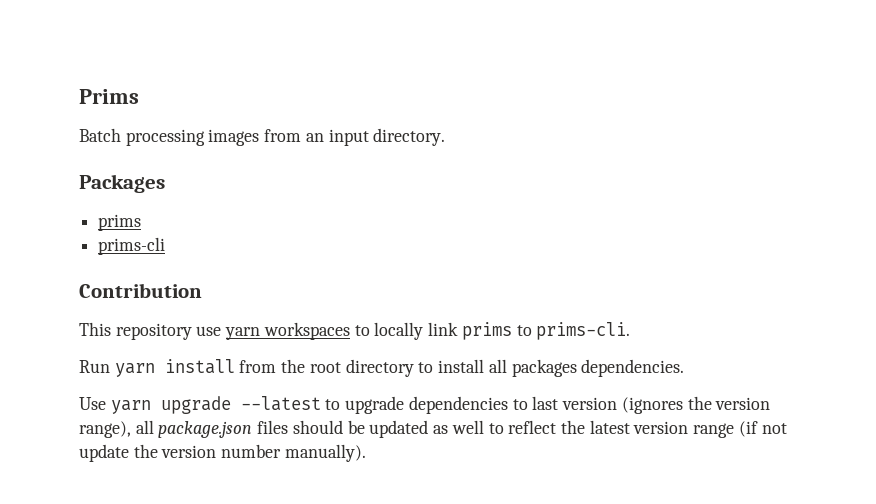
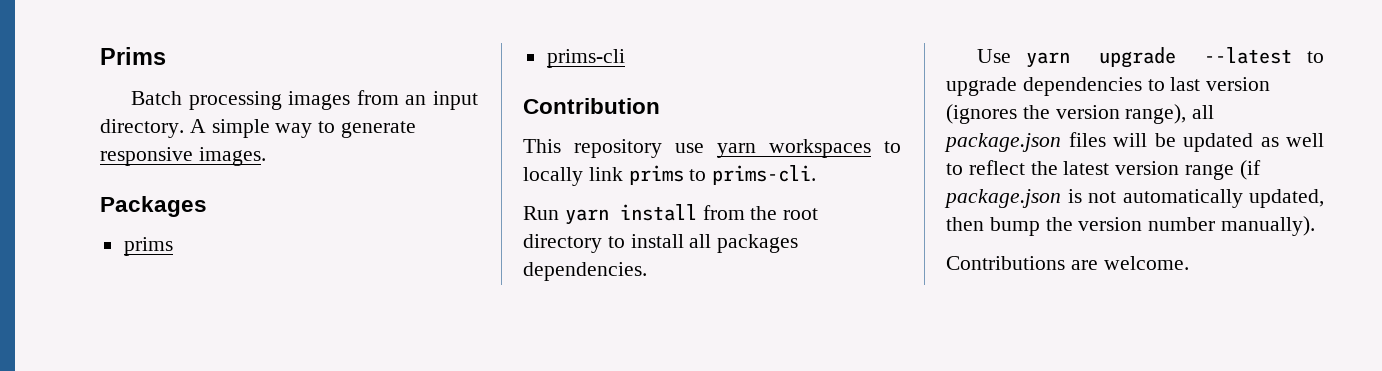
+ A simple way to generate responsive images.
- Use yarn upgrade --latest to upgrade dependencies to last version (ignores the version range), all package.json files should be updated as well to reflect the latest version range (if not update the version number manually).
+ Use yarn upgrade --latest to upgrade dependencies to last version (ignores the version range), all package.json files will be updated as well to reflect the latest version range (if package.json is not automatically updated, then bump the version number manually).
+ Contributions are welcome.

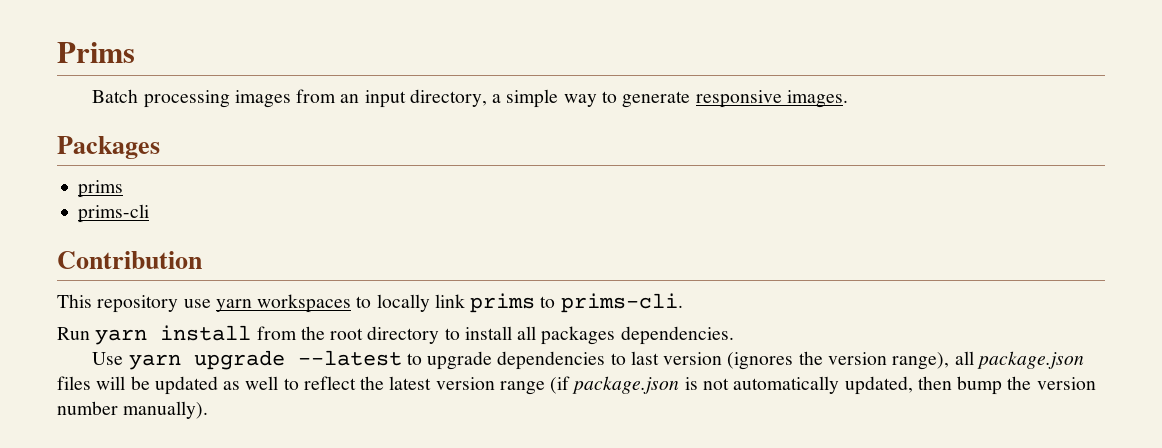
- Batch processing images from an input directory. A simple way to generate responsive images.
+ Batch processing images from an input directory, a simple way to generate responsive images.
- Contributions are welcome.

